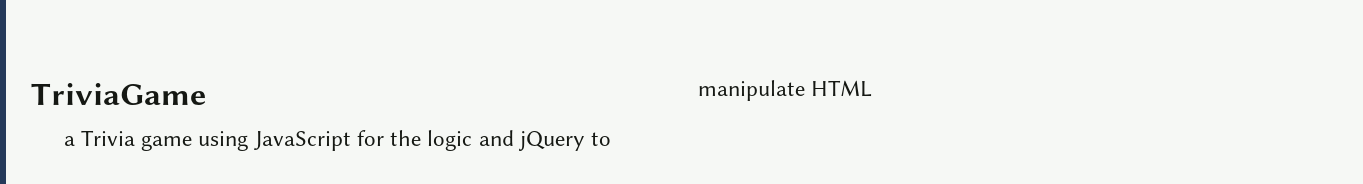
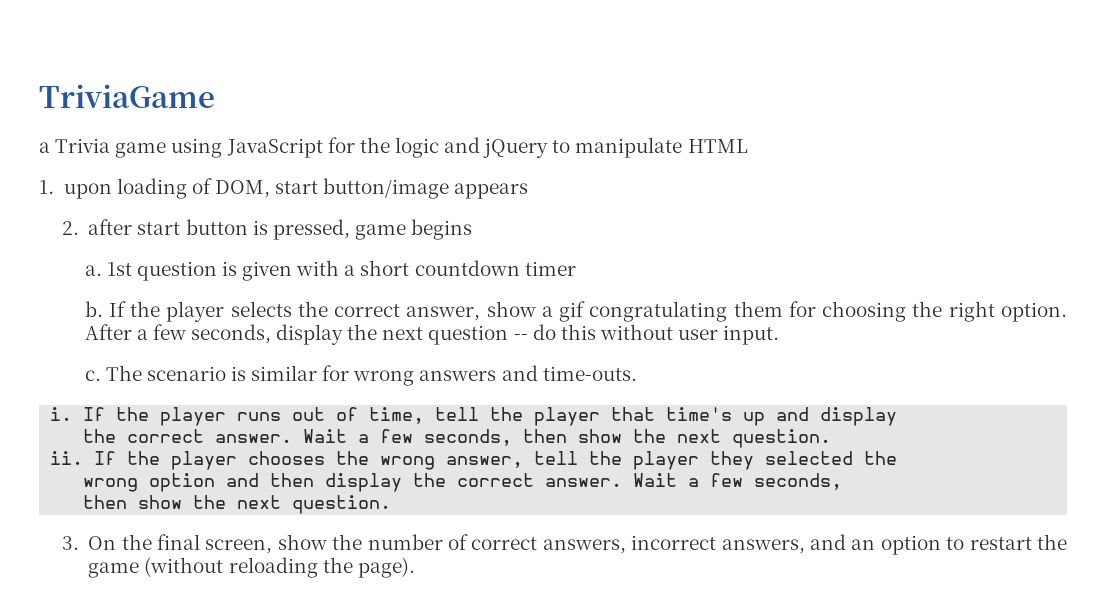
+ 1. upon loading of DOM, start button/image appears
+ 2. after start button is pressed, game begins
+ a. 1st question is given with a short countdown timer
+ b. If the player selects the correct answer, show a gif congratulating them for choosing the right option. After a few seconds, display the next question -- do this without user input.
+ c. The scenario is similar for wrong answers and time-outs.
+ i. If the player runs out of time, tell the player that time's up and display
+ the correct answer. Wait a few seconds, then show the next question.
+ ii. If the player chooses the wrong answer, tell the player they selected the
+ wrong option and then display the correct answer. Wait a few seconds,
+ then show the next question.
+ 3. On the final screen, show the number of correct answers, incorrect answers, and an option to restart the game (without reloading the page).

